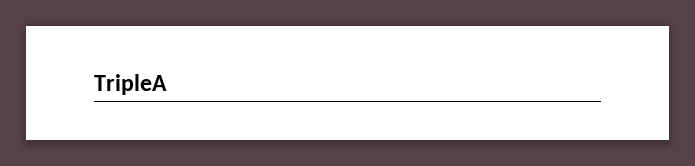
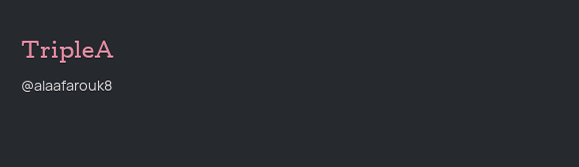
+ @alaafarouk8

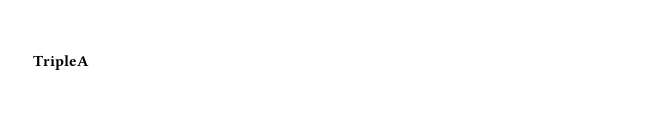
- @alaafarouk8

